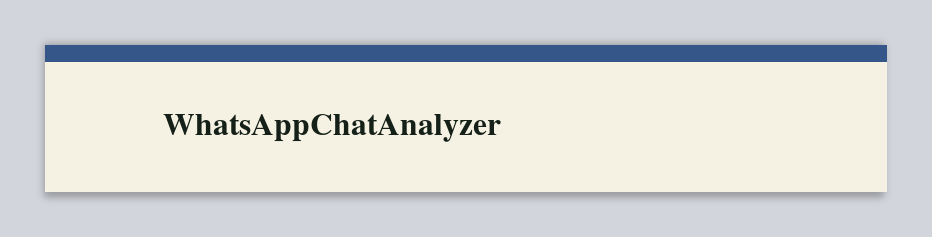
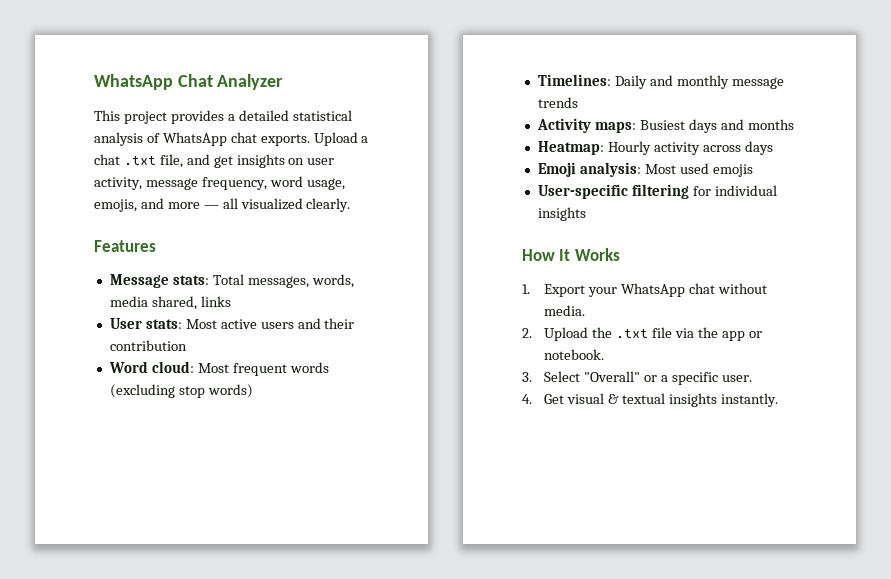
- WhatsAppChatAnalyzer
+ WhatsApp Chat Analyzer
+ This project provides a detailed statistical analysis of WhatsApp chat exports. Upload a chat .txt file, and get insights on user activity, message frequency, word usage, emojis, and more — all visualized clearly.
+ Features
+ Message stats: Total messages, words, media shared, links
+ User stats: Most active users and their contribution
+ Word cloud: Most frequent words (excluding stop words)
+ Timelines: Daily and monthly message trends
+ Activity maps: Busiest days and months
+ Heatmap: Hourly activity across days
+ Emoji analysis: Most used emojis
+ User-specific filtering for individual insights
+ How It Works
+ 1. Export your WhatsApp chat without media.
+ 2. Upload the .txt file via the app or notebook.
+ 3. Select "Overall" or a specific user.
+ 4. Get visual & textual insights instantly.

